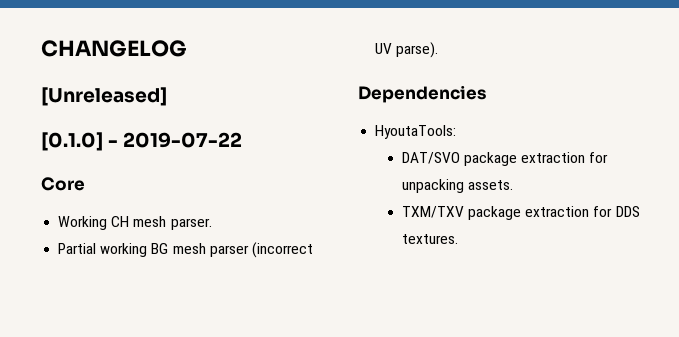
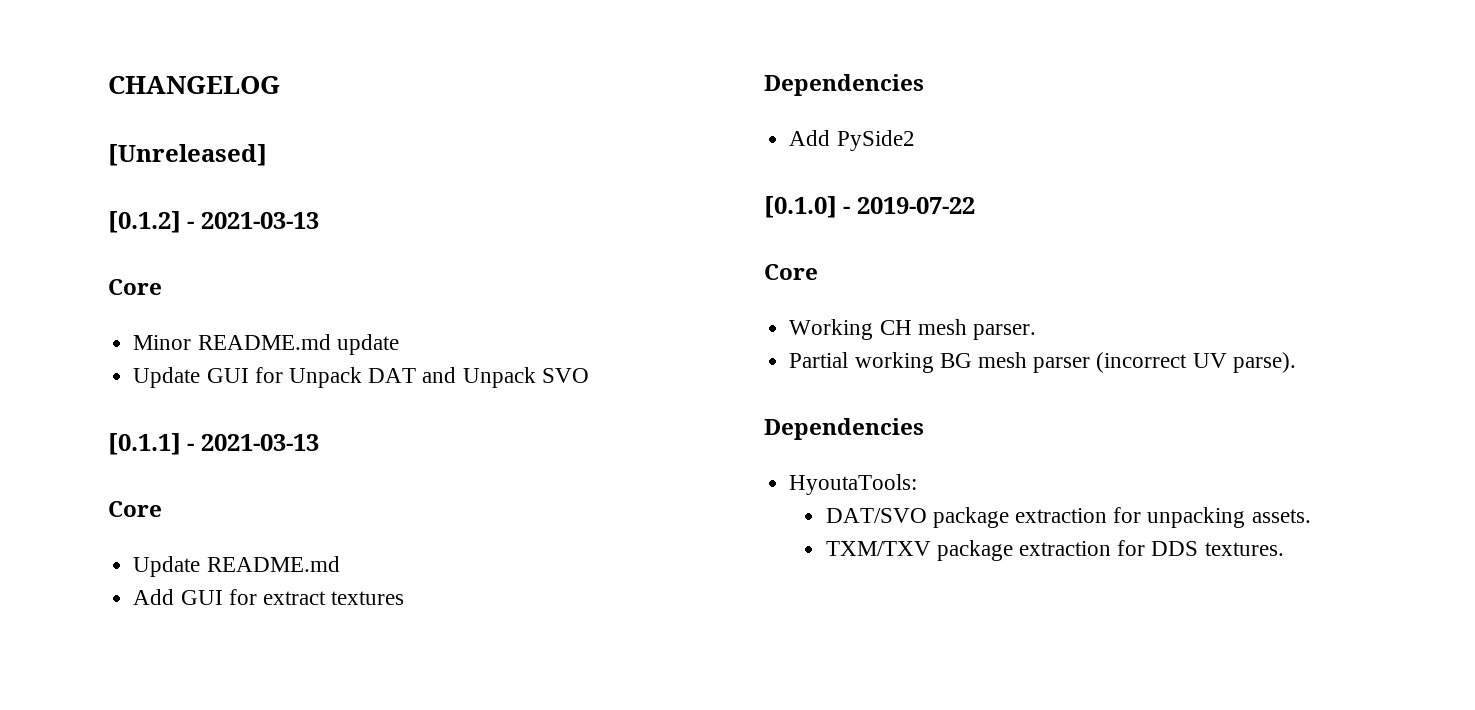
+ [0.1.2] - 2021-03-13
+ Core
+ Minor README.md update
+ Update GUI for Unpack DAT and Unpack SVO
+ [0.1.1] - 2021-03-13
+ Core
+ Update README.md
+ Add GUI for extract textures
+ Dependencies
+ Add PySide2

